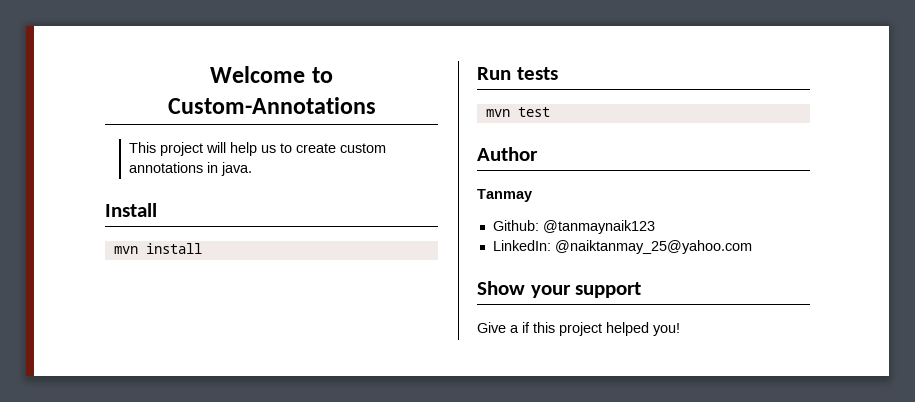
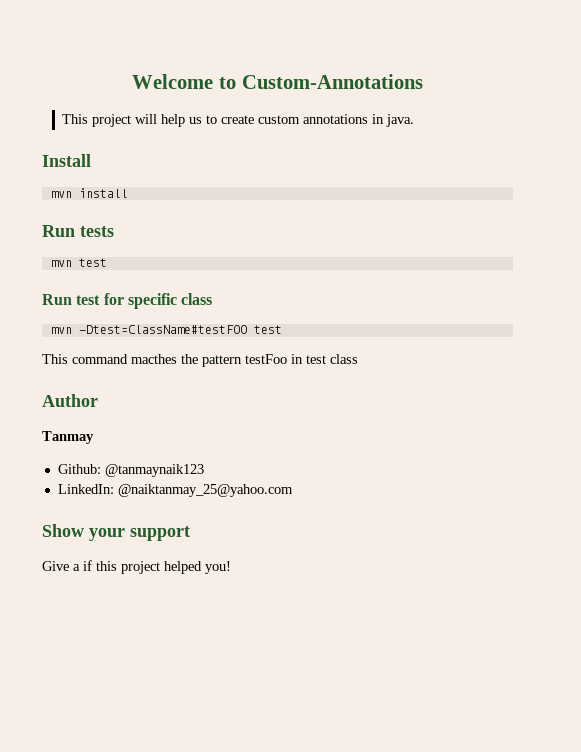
+ Run test for specific class
+ mvn -Dtest=ClassName#testFOO test
+ This command macthes the pattern testFoo in test class

